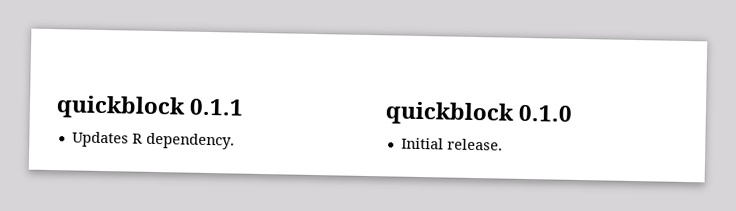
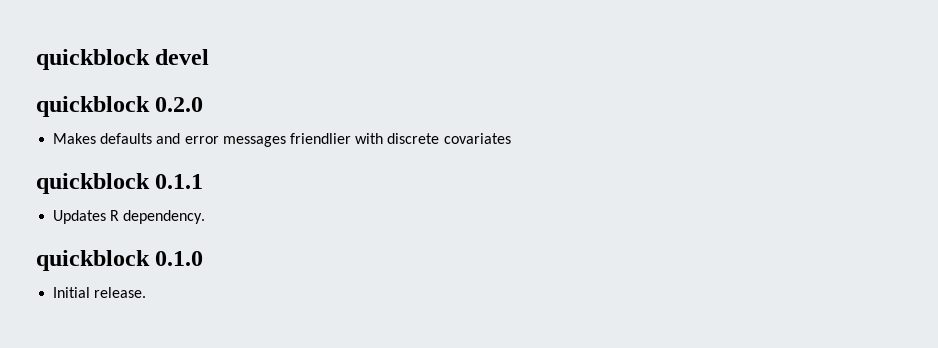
+ quickblock devel
+ quickblock 0.2.0
+ Makes defaults and error messages friendlier with discrete covariates

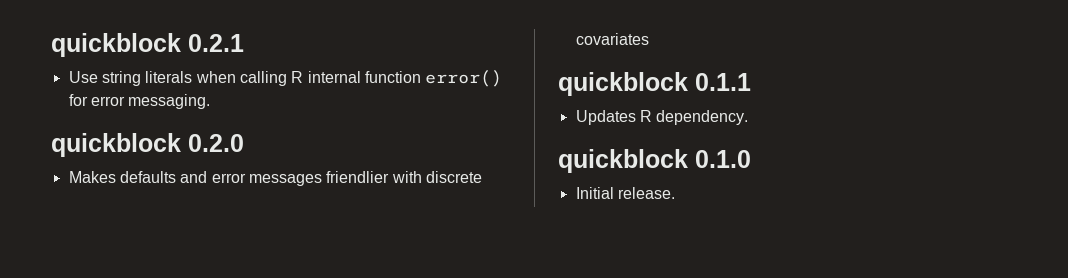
- quickblock devel
+ quickblock 0.2.1
+ Use string literals when calling R internal function error() for error messaging.

